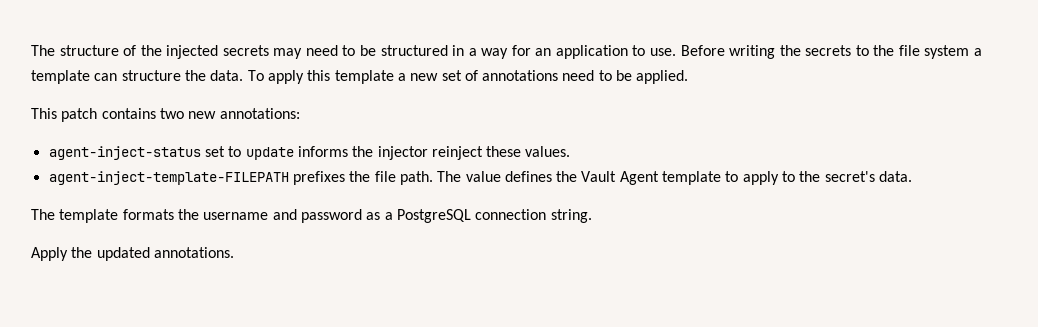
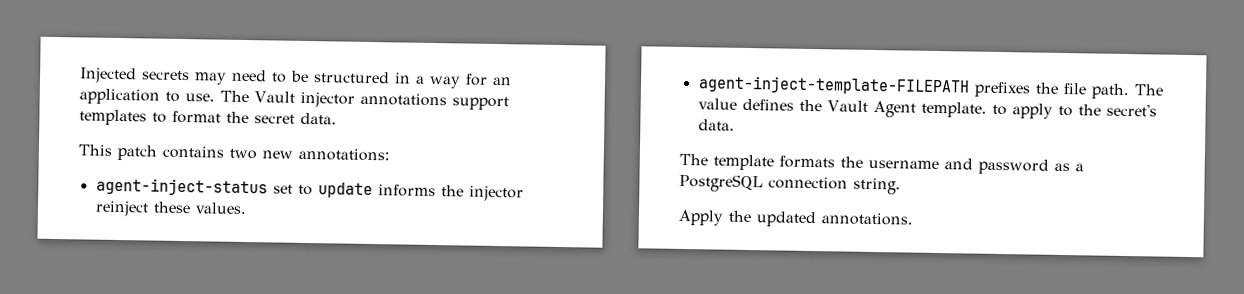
- The structure of the injected secrets may need to be structured in a way for an application to use.
+ Injected secrets may need to be structured in a way for an application to use.
- Before writing the secrets to the file system a template can structure the data. To apply this template a new set of annotations need to be applied.
+ The Vault injector annotations support templates to format the secret data.
- The value defines the Vault Agent template to apply to the secret's data.
+ The value defines the Vault Agent template. to apply to the secret's data.

